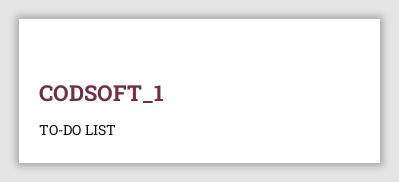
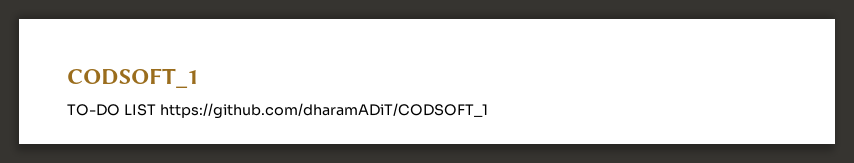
- TO-DO LIST
+ TO-DO LIST https://github.com/dharamADiT/CODSOFT_1

